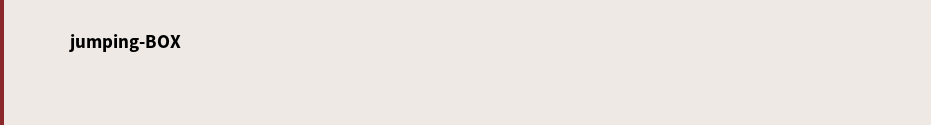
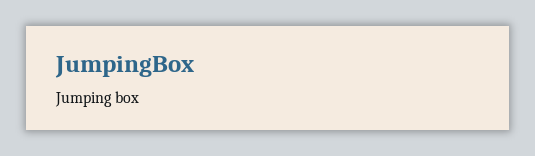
- jumping-BOX
+ JumpingBox
+ Jumping box

